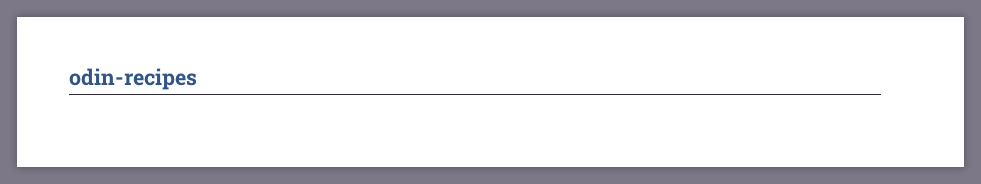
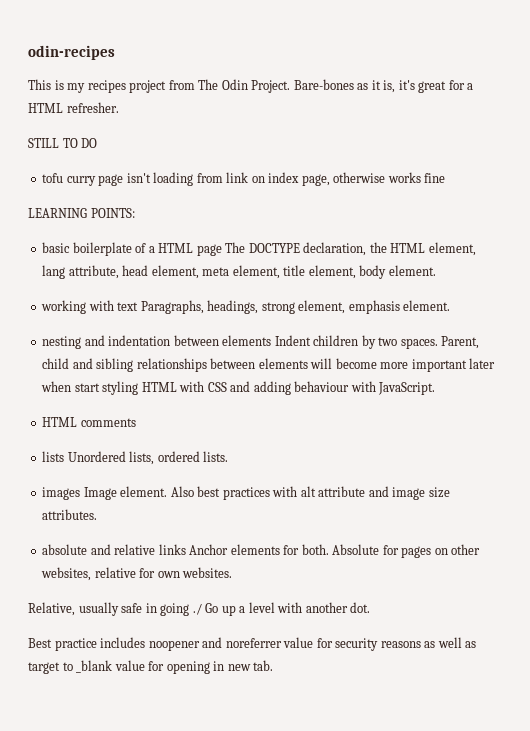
+ This is my recipes project from The Odin Project. Bare-bones as it is, it's great for a HTML refresher.
+ STILL TO DO
+ tofu curry page isn't loading from link on index page, otherwise works fine
+ LEARNING POINTS:
+ basic boilerplate of a HTML page The DOCTYPE declaration, the HTML element, lang attribute, head element, meta element, title element, body element.
+ working with text Paragraphs, headings, strong element, emphasis element.
+ nesting and indentation between elements Indent children by two spaces. Parent, child and sibling relationships between elements will become more important later when start styling HTML with CSS and adding behaviour with JavaScript.
+ HTML comments
+ lists Unordered lists, ordered lists.
+ images Image element. Also best practices with alt attribute and image size attributes.
+ absolute and relative links Anchor elements for both. Absolute for pages on other websites, relative for own websites.
+ Relative, usually safe in going ./ Go up a level with another dot.
+ Best practice includes noopener and noreferrer value for security reasons as well as target to _blank value for opening in new tab.

